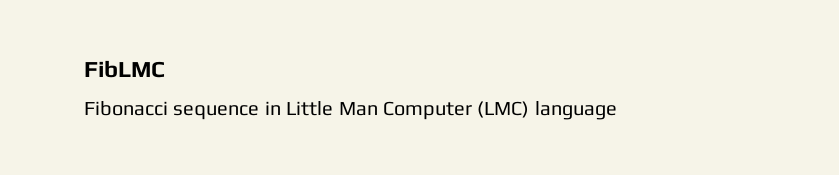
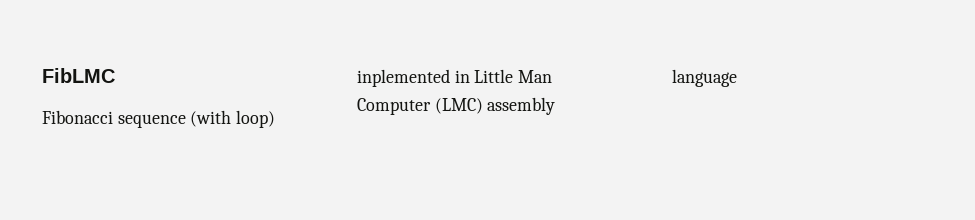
- Fibonacci sequence in Little Man Computer (LMC) language
+ Fibonacci sequence (with loop) inplemented in Little Man Computer (LMC) assembly language

